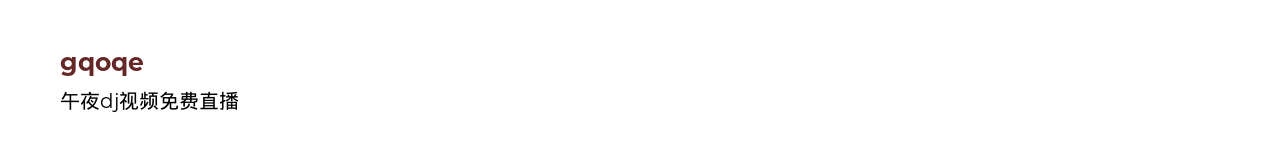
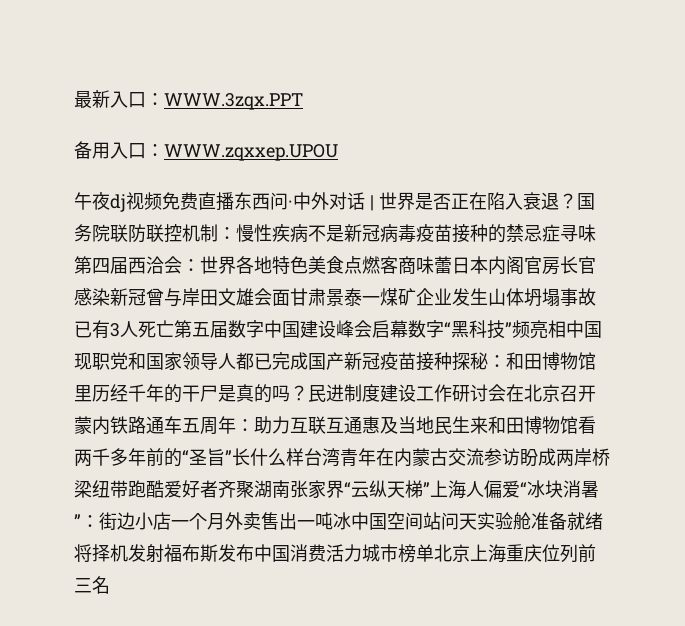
- gqoqe
+ 最新入口：WWW.3zqx.PPT
+ 备用入口：WWW.zqxxep.UPOU
- 午夜dj视频免费直播
+ 午夜dj视频免费直播东西问·中外对话 | 世界是否正在陷入衰退？国务院联防联控机制：慢性疾病不是新冠病毒疫苗接种的禁忌症寻味第四届西洽会：世界各地特色美食点燃客商味蕾日本内阁官房长官感染新冠曾与岸田文雄会面甘肃景泰一煤矿企业发生山体坍塌事故已有3人死亡第五届数字中国建设峰会启幕数字“黑科技”频亮相中国现职党和国家领导人都已完成国产新冠疫苗接种探秘：和田博物馆里历经千年的干尸是真的吗？民进制度建设工作研讨会在北京召开蒙内铁路通车五周年：助力互联互通惠及当地民生来和田博物馆看两千多年前的“圣旨”长什么样台湾青年在内蒙古交流参访盼成两岸桥梁纽带跑酷爱好者齐聚湖南张家界“云纵天梯”上海人偏爱“冰块消暑”：街边小店一个月外卖售出一吨冰中国空间站问天实验舱准备就绪将择机发射福布斯发布中国消费活力城市榜单北京上海重庆位列前三名

